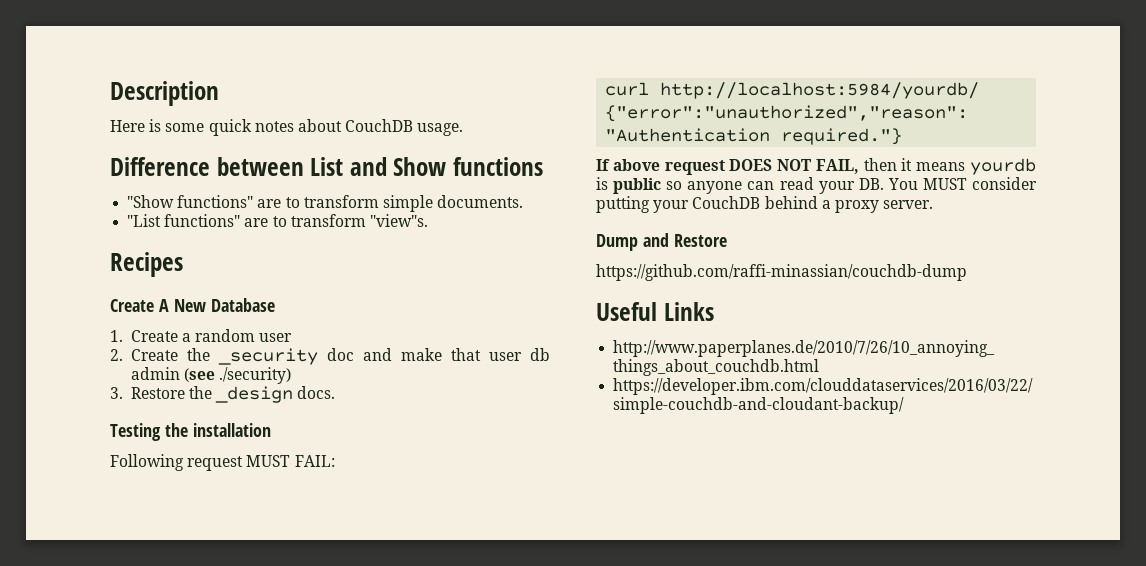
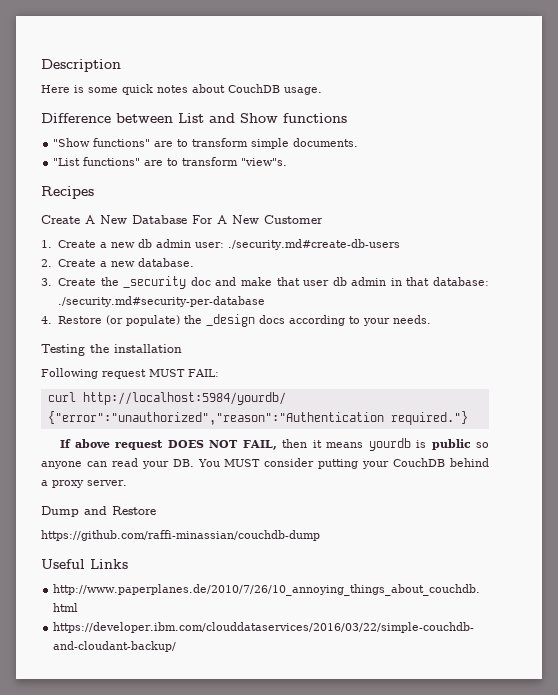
- Create A New Database
+ Create A New Database For A New Customer
- 1. Create a random user
- 2. Create the _security doc and make that user db admin (see ./security)
- 3. Restore the _design docs.
+ 1. Create a new db admin user: ./security.md#create-db-users
+ 2. Create a new database.
+ 3. Create the _security doc and make that user db admin in that database: ./security.md#security-per-database
+ 4. Restore (or populate) the _design docs according to your needs.

